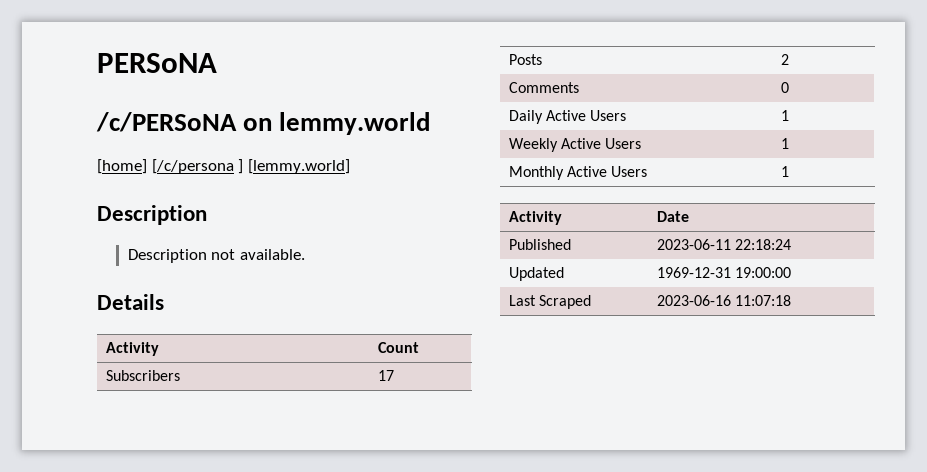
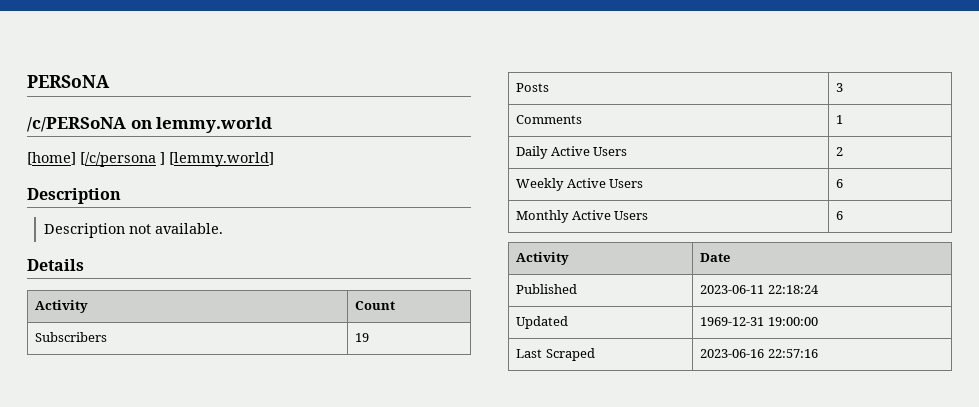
- Subscribers | 17
+ Subscribers | 19
- Posts | 2
+ Posts | 3
- Comments | 0
+ Comments | 1
- Daily Active Users | 1
+ Daily Active Users | 2
- Weekly Active Users | 1
+ Weekly Active Users | 6
- Monthly Active Users | 1
+ Monthly Active Users | 6
- Last Scraped | 2023-06-16 11:07:18
+ Last Scraped | 2023-06-16 22:57:16

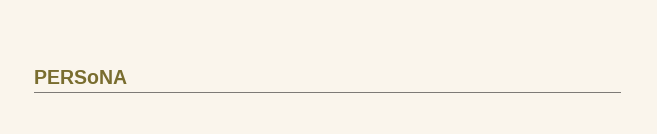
- /c/PERSoNA on lemmy.world
- [home] [/c/persona ] [lemmy.world]
- Description
- Description not available.
- Details
- Activity | Count
- Subscribers | 19
- Posts | 3
- Comments | 1
- Daily Active Users | 2
- Weekly Active Users | 6
- Monthly Active Users | 6
- Activity | Date
- Published | 2023-06-11 22:18:24
- Updated | 1969-12-31 19:00:00
- Last Scraped | 2023-06-16 22:57:16

